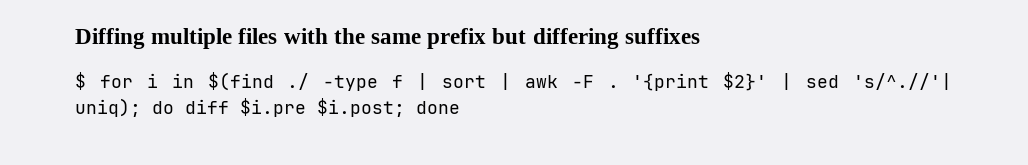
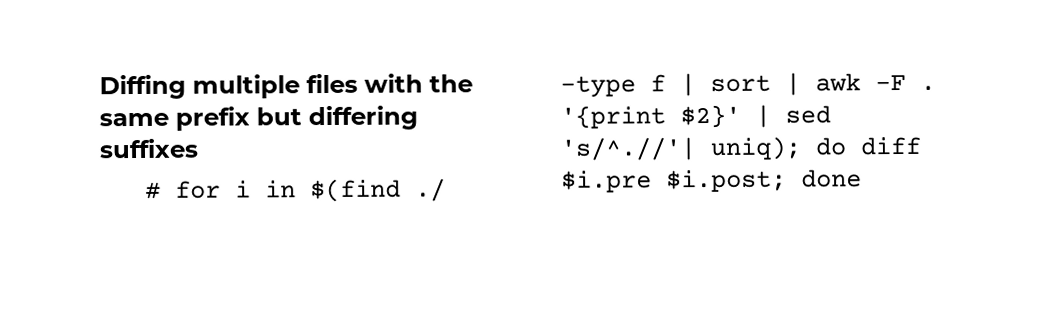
- $ for i in $(find ./ -type f | sort | awk -F .
+ # for i in $(find ./ -type f | sort | awk -F .

